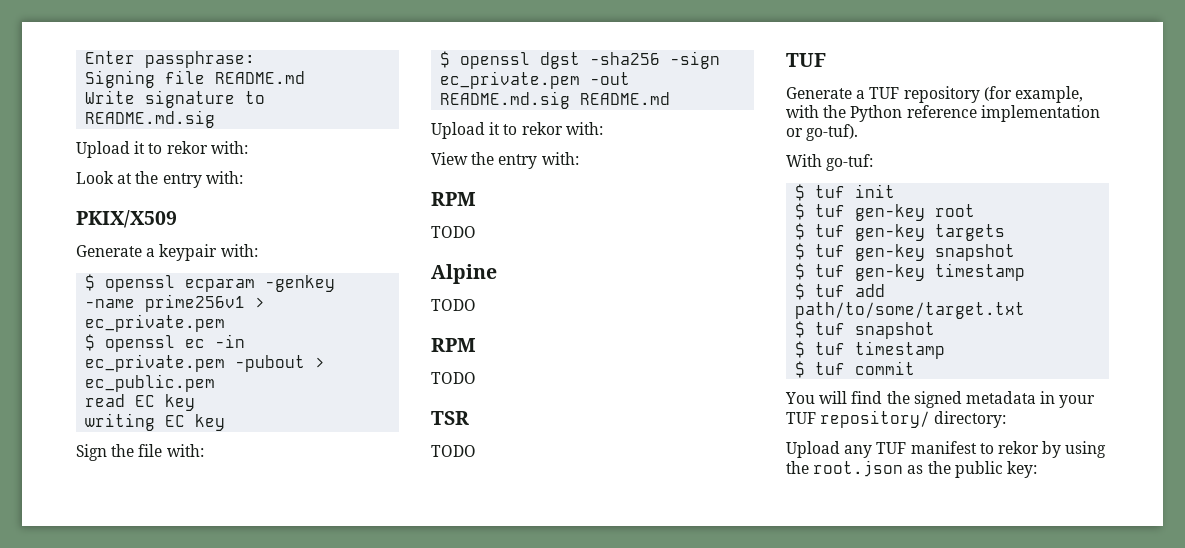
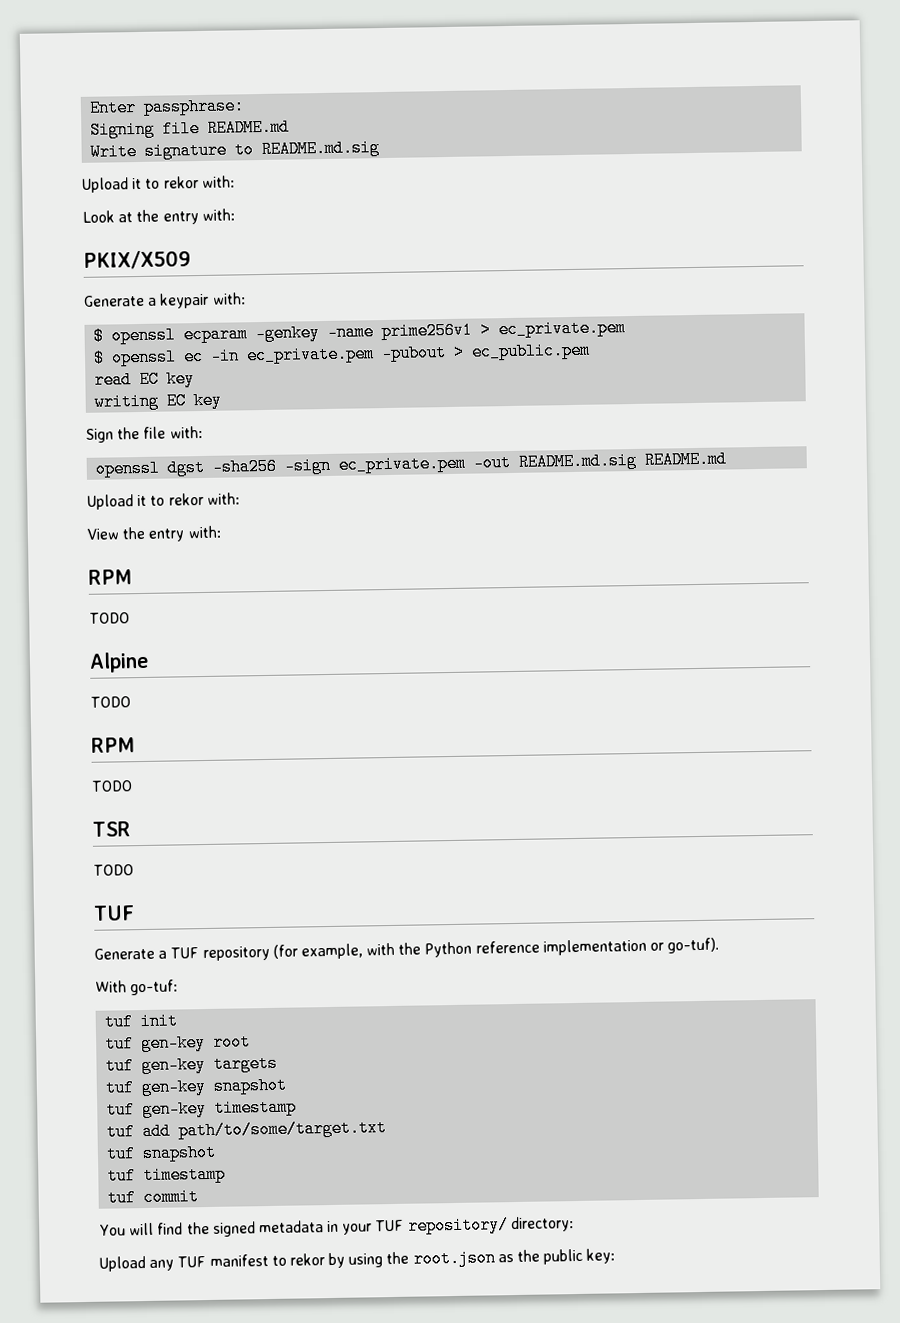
- $ openssl dgst -sha256 -sign ec_private.pem -out README.md.sig README.md
+ openssl dgst -sha256 -sign ec_private.pem -out README.md.sig README.md
- $ tuf init
+ tuf init
- $ tuf gen-key root
+ tuf gen-key root
- $ tuf gen-key targets
+ tuf gen-key targets
- $ tuf gen-key snapshot
+ tuf gen-key snapshot
- $ tuf gen-key timestamp
+ tuf gen-key timestamp
- $ tuf add path/to/some/target.txt
+ tuf add path/to/some/target.txt
- $ tuf snapshot
+ tuf snapshot
- $ tuf timestamp
+ tuf timestamp
- $ tuf commit
+ tuf commit

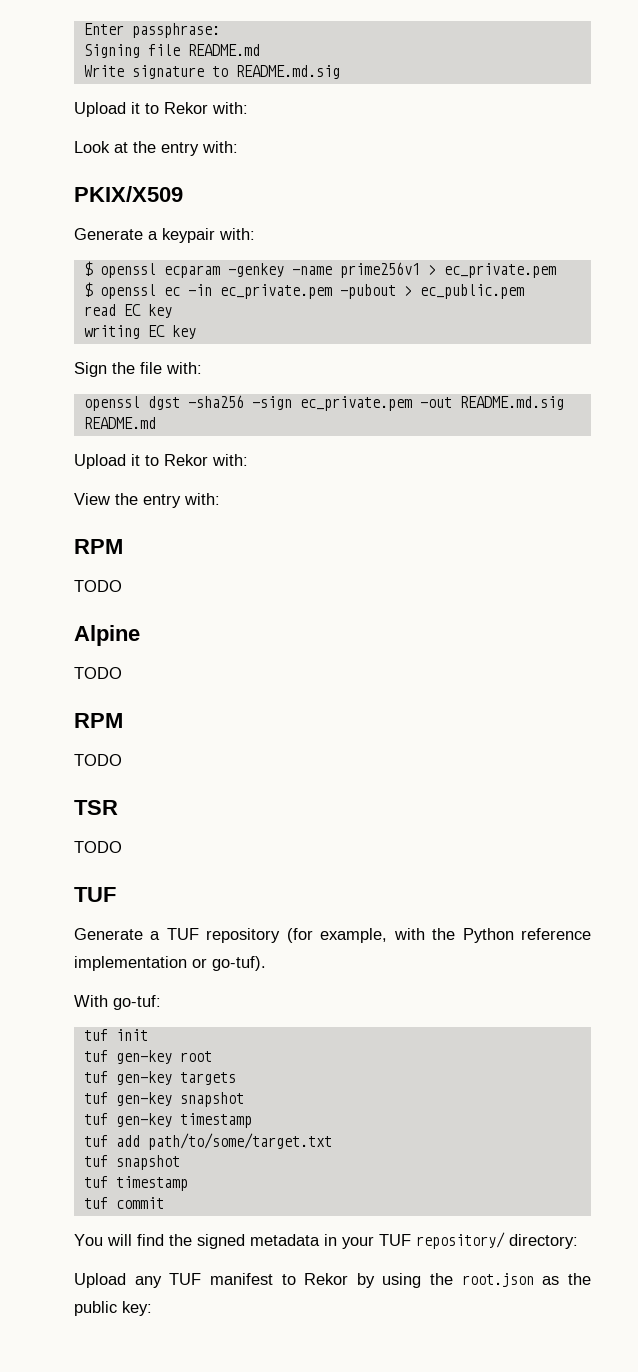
  Write signature to README.md.sig
- Upload it to rekor with:
+ Upload it to Rekor with:
  openssl dgst -sha256 -sign ec_private.pem -out README.md.sig README.md
- Upload it to rekor with:
+ Upload it to Rekor with:
- Upload any TUF manifest to rekor by using the root.json as the public key:
+ Upload any TUF manifest to Rekor by using the root.json as the public key:

